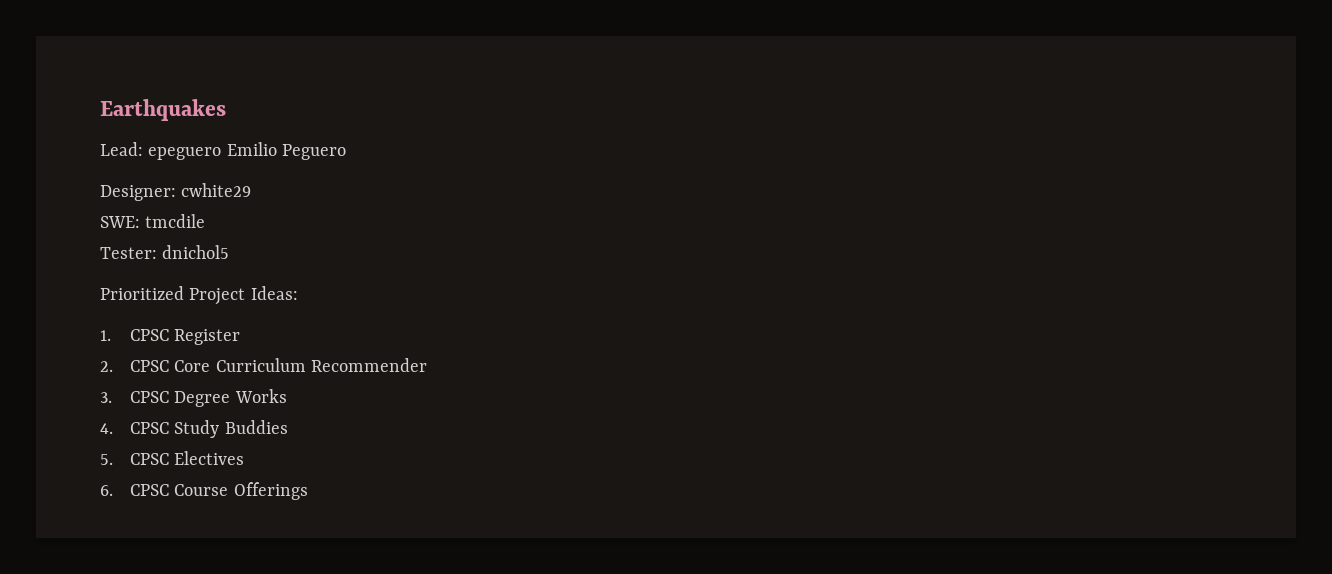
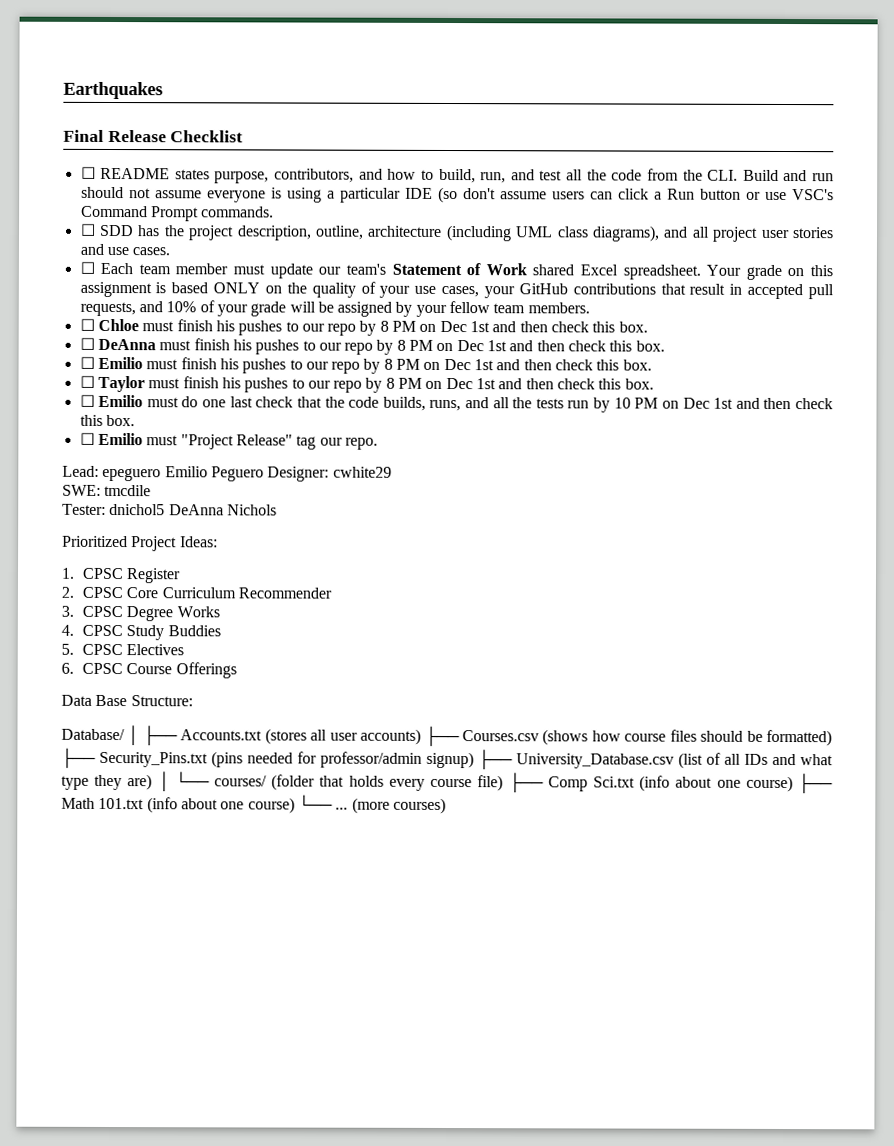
+ Final Release Checklist
+ ☐ README states purpose, contributors, and how to build, run, and test all the code from the CLI. Build and run should not assume everyone is using a particular IDE (so don't assume users can click a Run button or use VSC's Command Prompt commands.
+ ☐ SDD has the project description, outline, architecture (including UML class diagrams), and all project user stories and use cases.
+ ☐ Each team member must update our team's Statement of Work shared Excel spreadsheet. Your grade on this assignment is based ONLY on the quality of your use cases, your GitHub contributions that result in accepted pull requests, and 10% of your grade will be assigned by your fellow team members.
+ ☐ Chloe must finish his pushes to our repo by 8 PM on Dec 1st and then check this box.
+ ☐ DeAnna must finish his pushes to our repo by 8 PM on Dec 1st and then check this box.
+ ☐ Emilio must finish his pushes to our repo by 8 PM on Dec 1st and then check this box.
+ ☐ Taylor must finish his pushes to our repo by 8 PM on Dec 1st and then check this box.
+ ☐ Emilio must do one last check that the code builds, runs, and all the tests run by 10 PM on Dec 1st and then check this box.
+ ☐ Emilio must "Project Release" tag our repo.
- Lead: epeguero Emilio Peguero
- Designer: cwhite29
+ Lead: epeguero Emilio Peguero Designer: cwhite29
- Tester: dnichol5
+ Tester: dnichol5 DeAnna Nichols
+ Data Base Structure:
+ Database/ │ ├── Accounts.txt (stores all user accounts) ├── Courses.csv (shows how course files should be formatted) ├── Security_Pins.txt (pins needed for professor/admin signup) ├── University_Database.csv (list of all IDs and what type they are) │ └── courses/ (folder that holds every course file) ├── Comp Sci.txt (info about one course) ├── Math 101.txt (info about one course) └── ... (more courses)

